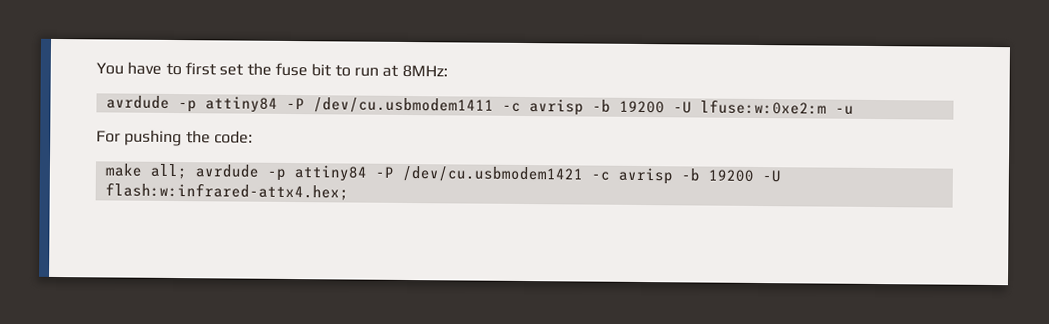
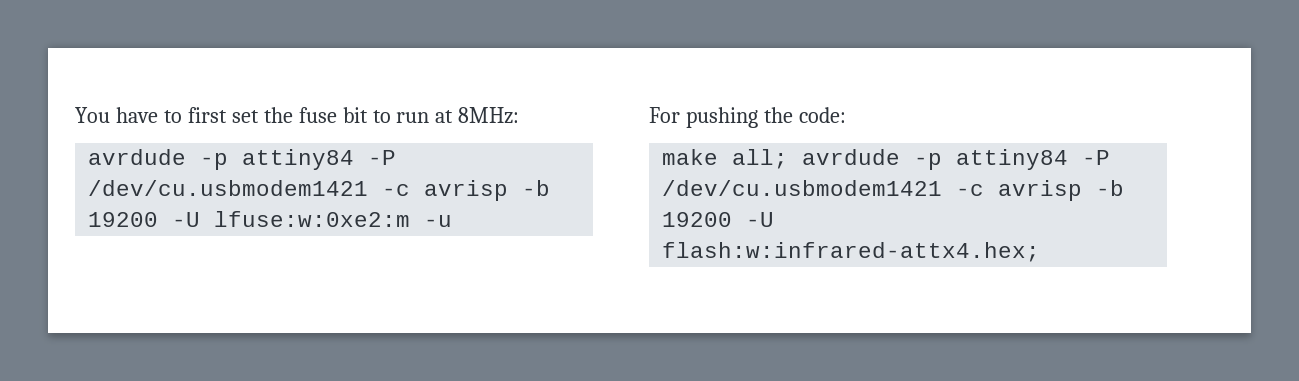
- avrdude -p attiny84 -P /dev/cu.usbmodem1411 -c avrisp -b 19200 -U lfuse:w:0xe2:m -u
+ avrdude -p attiny84 -P /dev/cu.usbmodem1421 -c avrisp -b 19200 -U lfuse:w:0xe2:m -u

